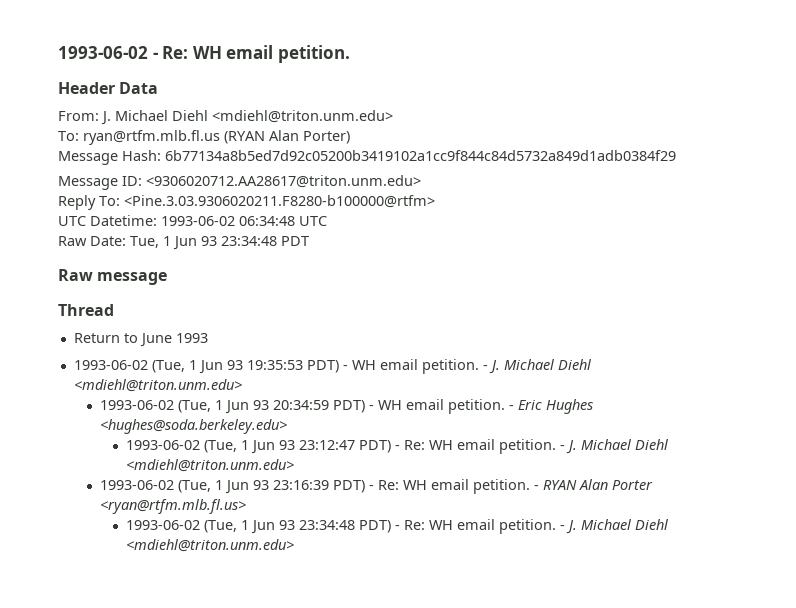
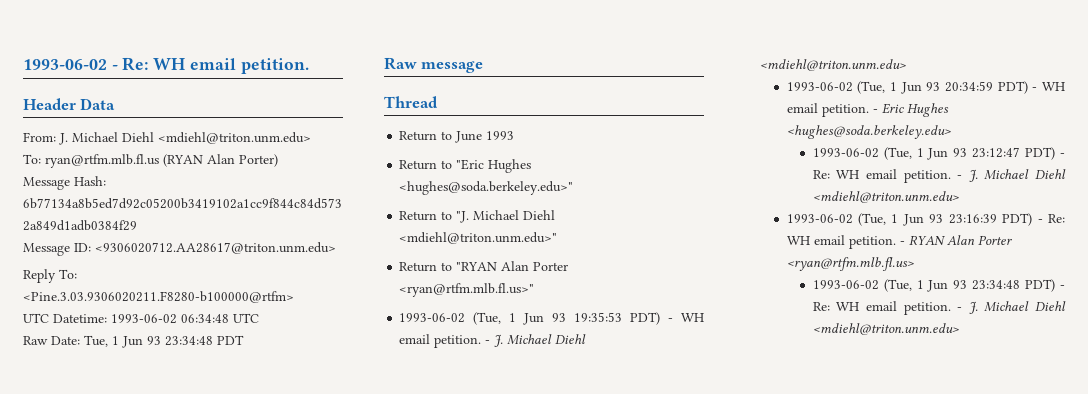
+ Return to "Eric Hughes <hughes@soda.berkeley.edu>"
+ Return to "J. Michael Diehl <mdiehl@triton.unm.edu>"
+ Return to "RYAN Alan Porter <ryan@rtfm.mlb.fl.us>"

